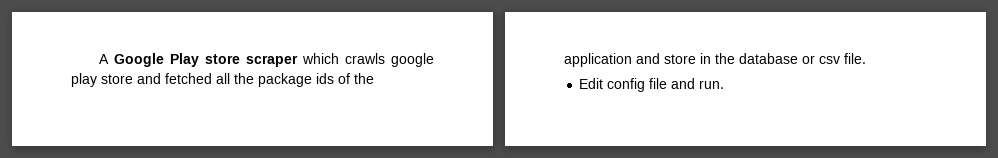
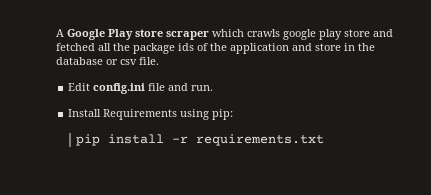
- Edit config file and run.
+ Edit config.ini file and run.
+ Install Requirements using pip:
+ pip install -r requirements.txt

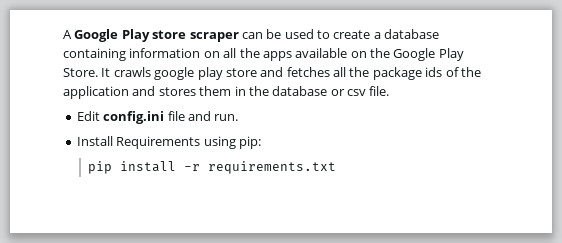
- A Google Play store scraper which crawls google play store and fetched all the package ids of the application and store in the database or csv file.
+ A Google Play store scraper can be used to create a database containing information on all the apps available on the Google Play Store. It crawls google play store and fetches all the package ids of the application and stores them in the database or csv file.

